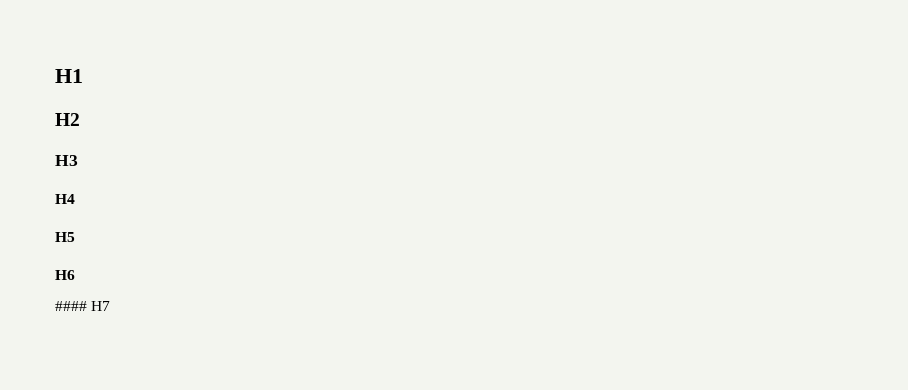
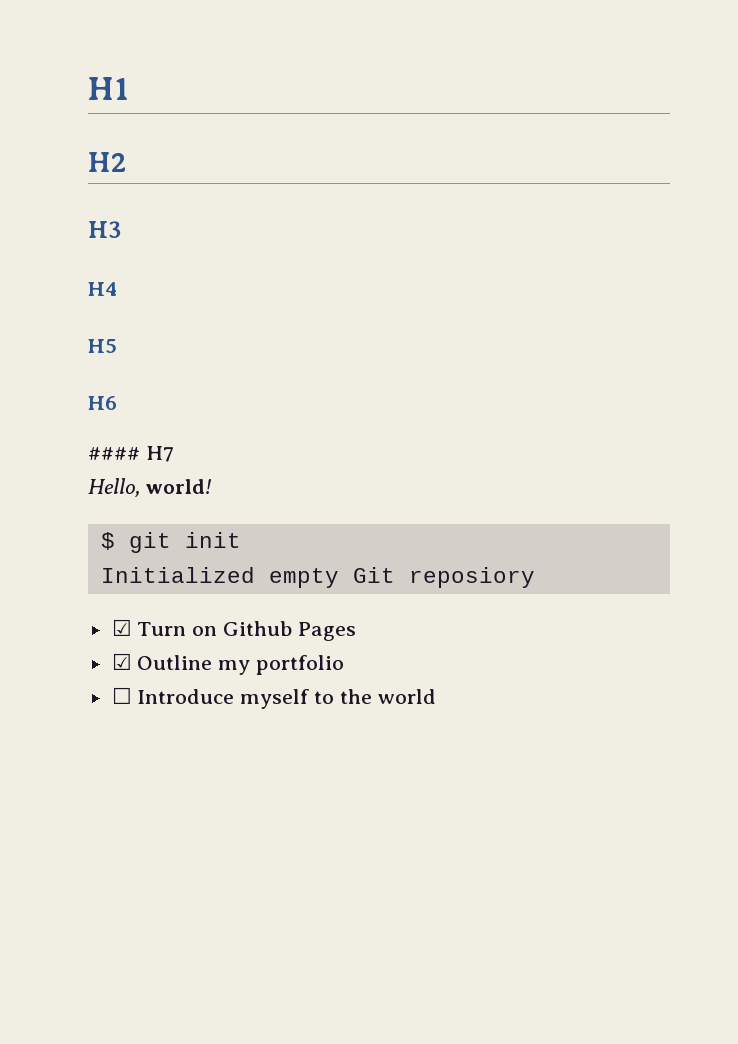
+ Hello, world!
+ $ git init
+ Initialized empty Git reposiory
+ ☑ Turn on Github Pages
+ ☑ Outline my portfolio
+ ☐ Introduce myself to the world

